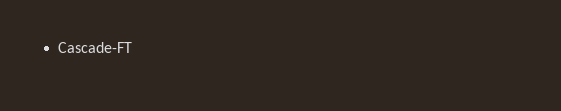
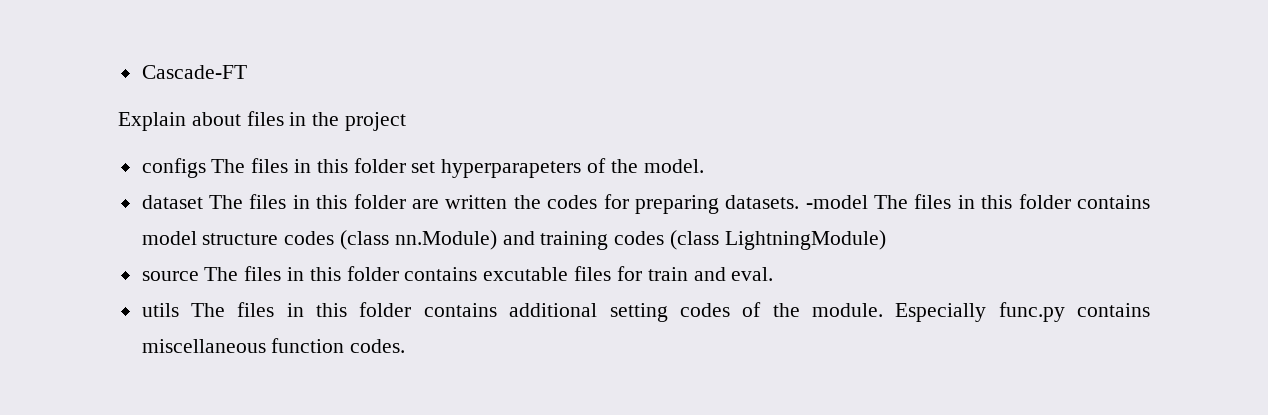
+ Explain about files in the project
+ configs The files in this folder set hyperparapeters of the model.
+ dataset The files in this folder are written the codes for preparing datasets. -model The files in this folder contains model structure codes (class nn.Module) and training codes (class LightningModule)
+ source The files in this folder contains excutable files for train and eval.
+ utils The files in this folder contains additional setting codes of the module. Especially func.py contains miscellaneous function codes.

